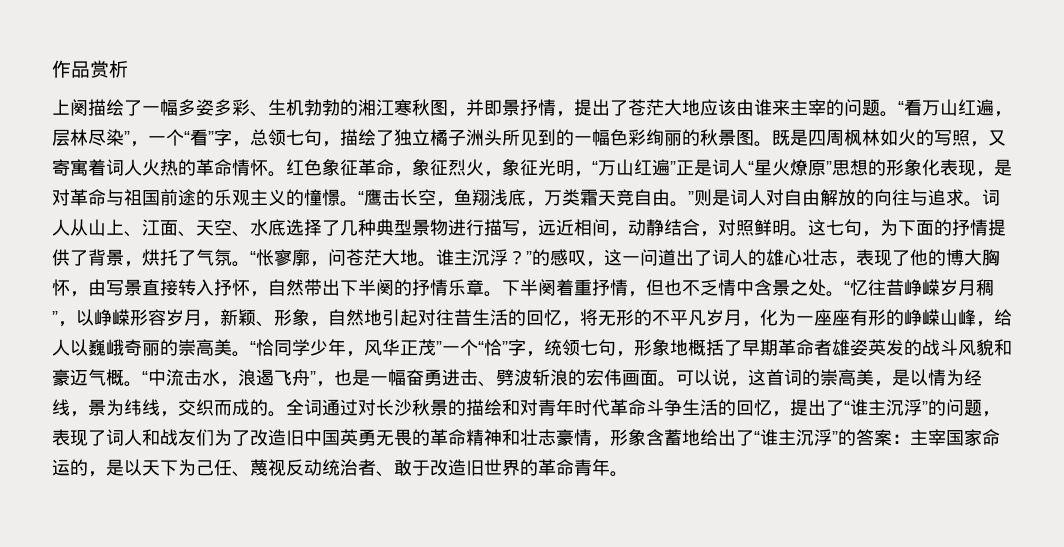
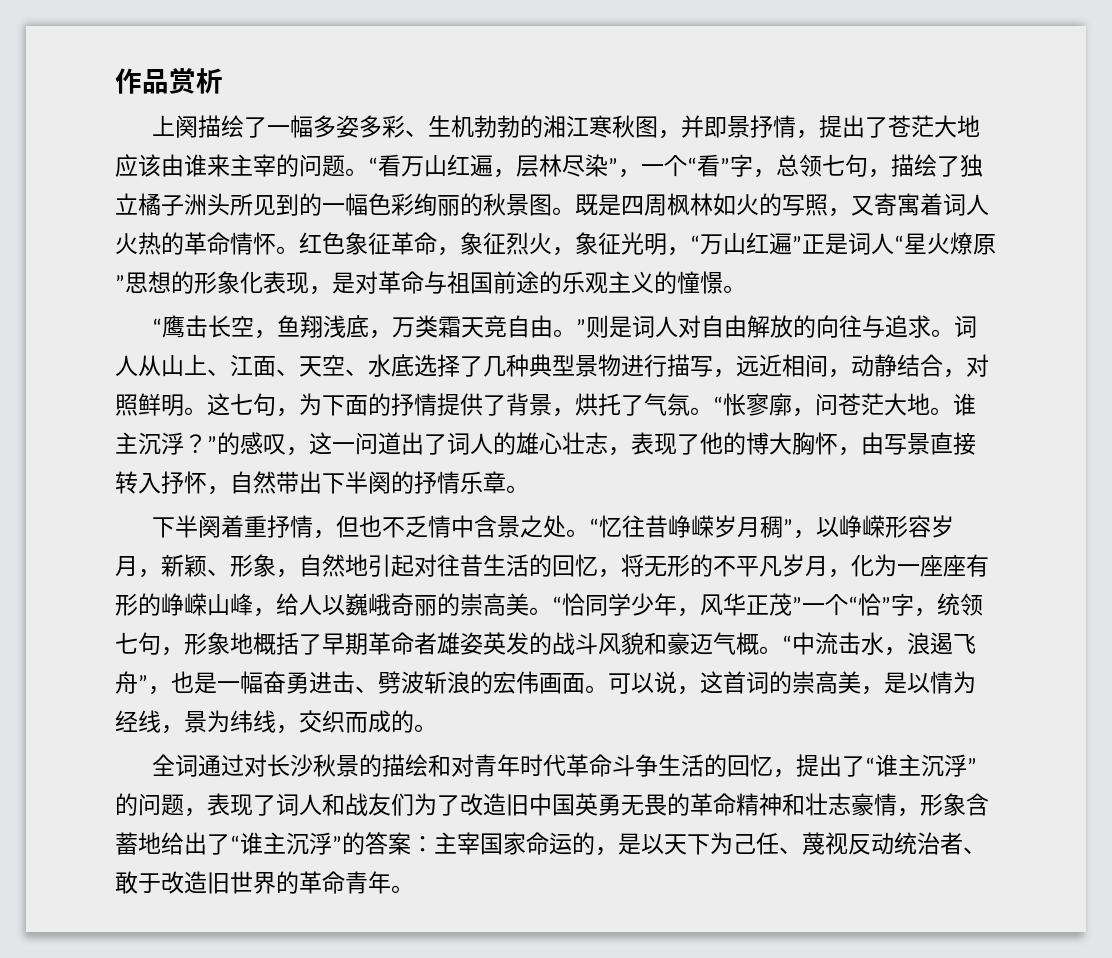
- 红色象征革命，象征烈火，象征光明，“万山红遍”正是词人“星火燎原”思想的形象化表现，是对革命与祖国前途的乐观主义的憧憬。“鹰击长空，鱼翔浅底，万类霜天竞自由。”则是词人对自由解放的向往与追求。
+ 红色象征革命，象征烈火，象征光明，“万山红遍”正是词人“星火燎原”思想的形象化表现，是对革命与祖国前途的乐观主义的憧憬。
+ “鹰击长空，鱼翔浅底，万类霜天竞自由。”则是词人对自由解放的向往与追求。
- 谁主沉浮？”的感叹，这一问道出了词人的雄心壮志，表现了他的博大胸怀，由写景直接转入抒怀，自然带出下半阕的抒情乐章。下半阕着重抒情，但也不乏情中含景之处。
+ 谁主沉浮？”的感叹，这一问道出了词人的雄心壮志，表现了他的博大胸怀，由写景直接转入抒怀，自然带出下半阕的抒情乐章。
+ 下半阕着重抒情，但也不乏情中含景之处。
- 可以说，这首词的崇高美，是以情为经线，景为纬线，交织而成的。全词通过对长沙秋景的描绘和对青年时代革命斗争生活的回忆，提出了“谁主沉浮”的问题，表现了词人和战友们为了改造旧中国英勇无畏的革命精神和壮志豪情，形象含蓄地给出了“谁主沉浮”的答案：
+ 可以说，这首词的崇高美，是以情为经线，景为纬线，交织而成的。
+ 全词通过对长沙秋景的描绘和对青年时代革命斗争生活的回忆，提出了“谁主沉浮”的问题，表现了词人和战友们为了改造旧中国英勇无畏的革命精神和壮志豪情，形象含蓄地给出了“谁主沉浮”的答案：

